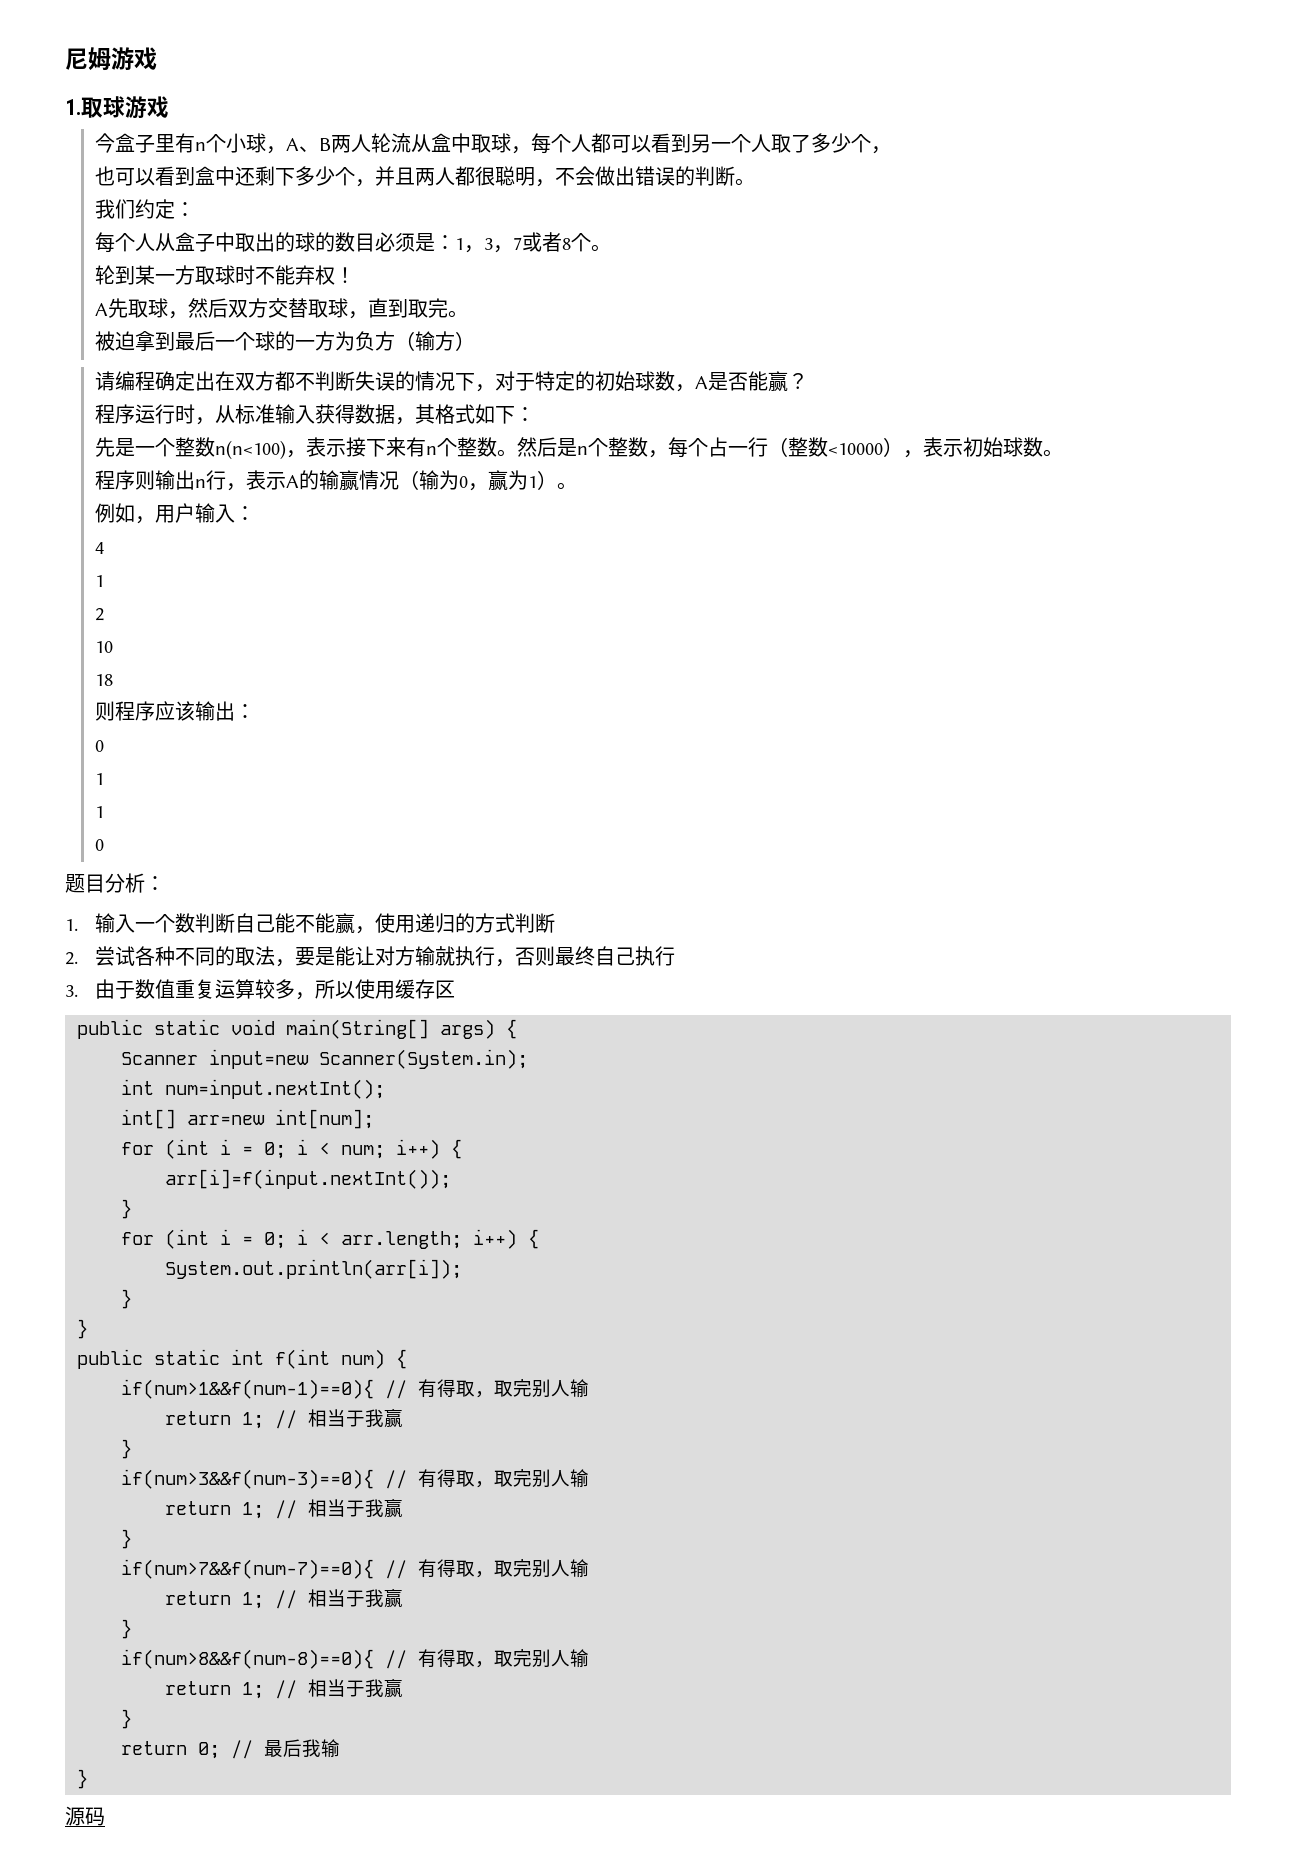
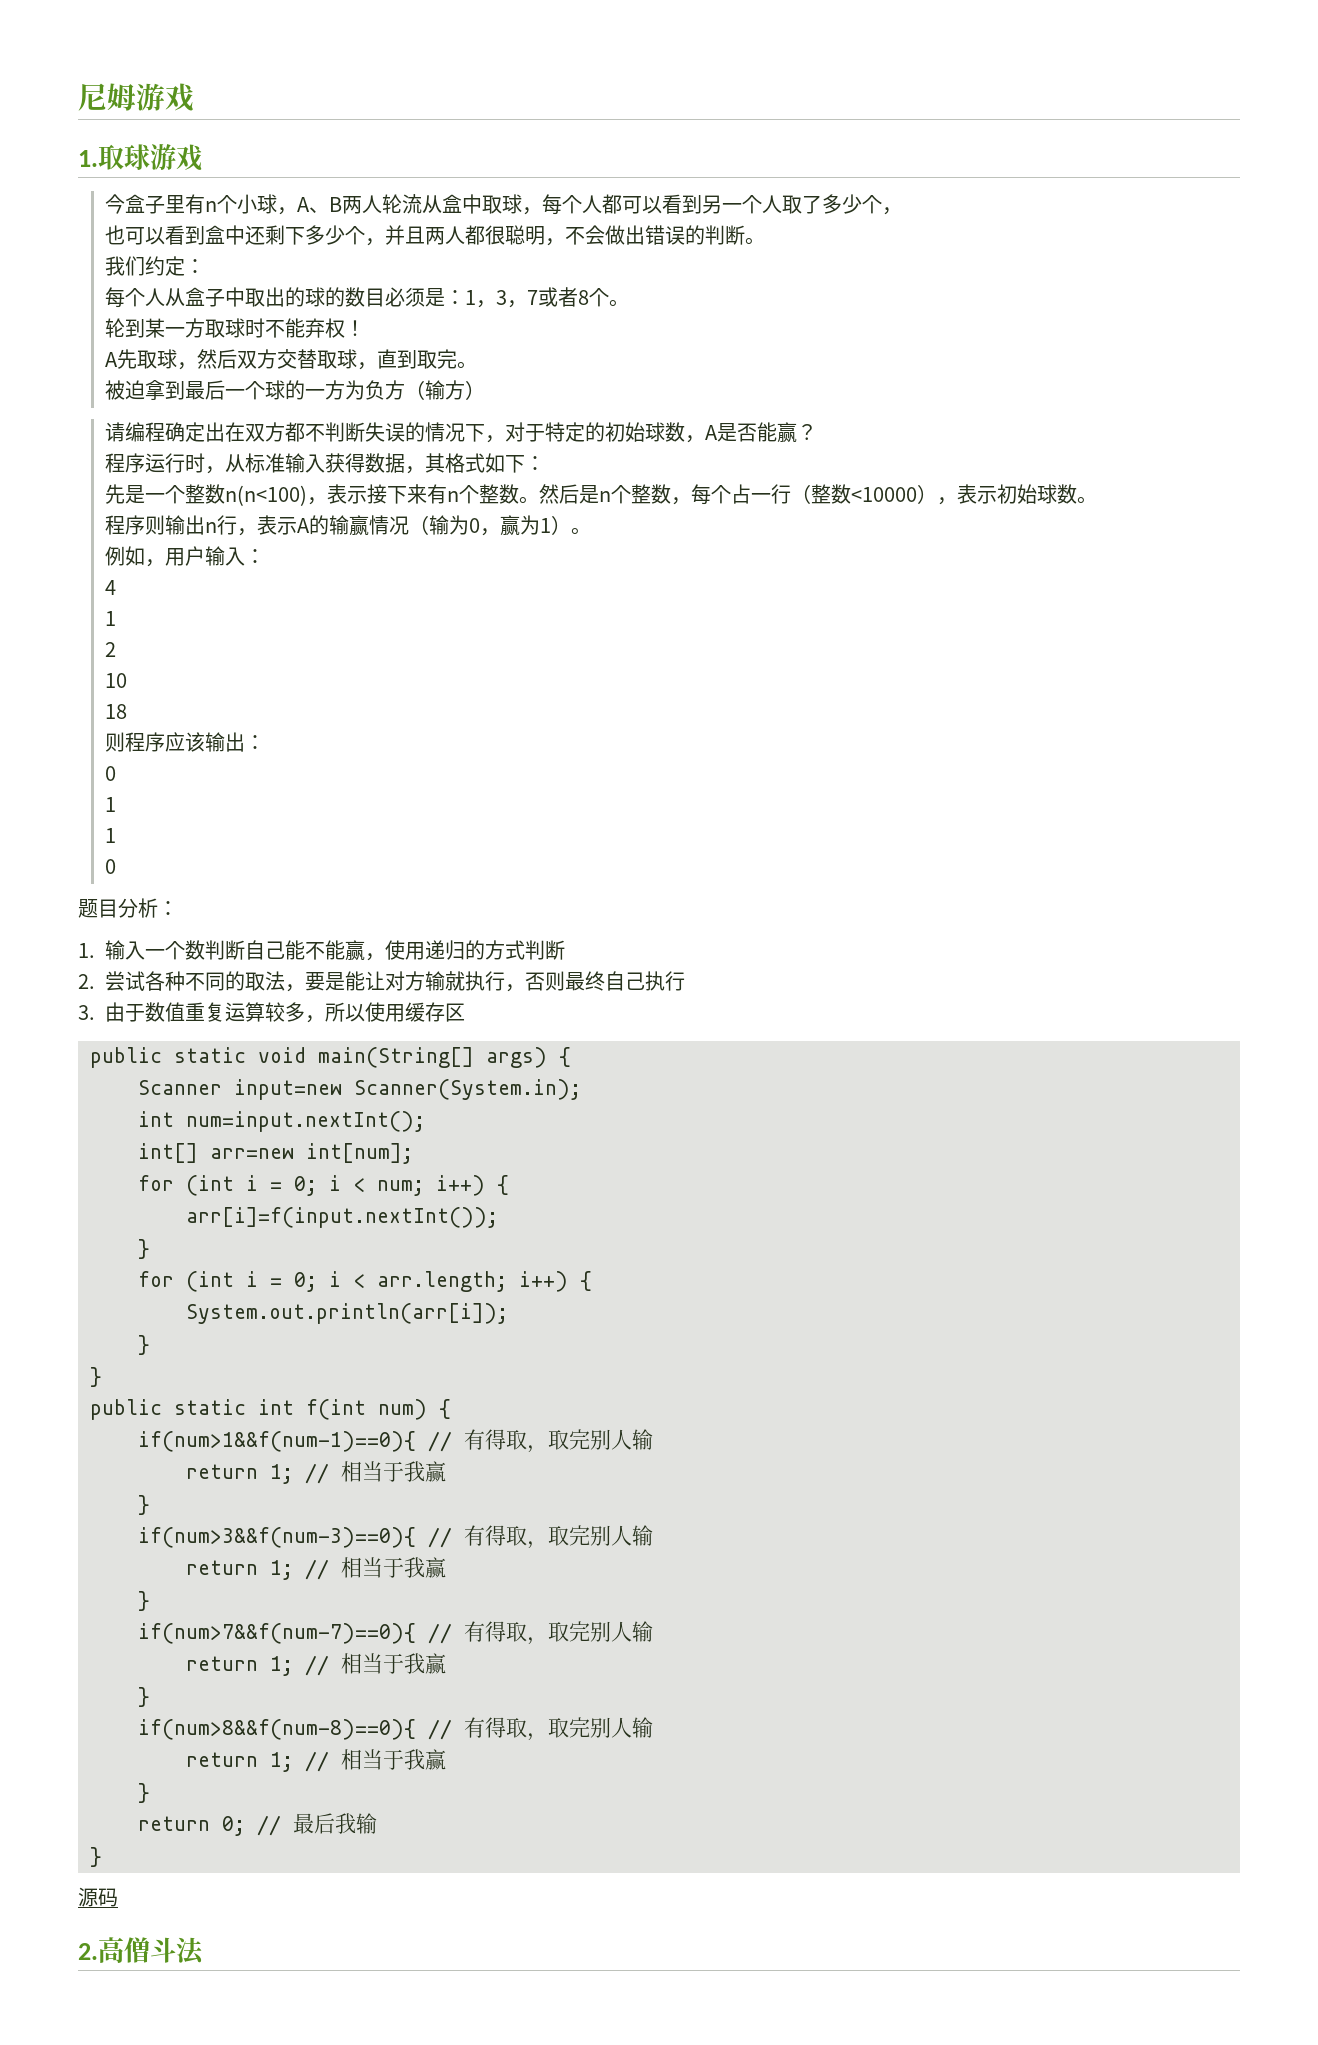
+ 2.高僧斗法

